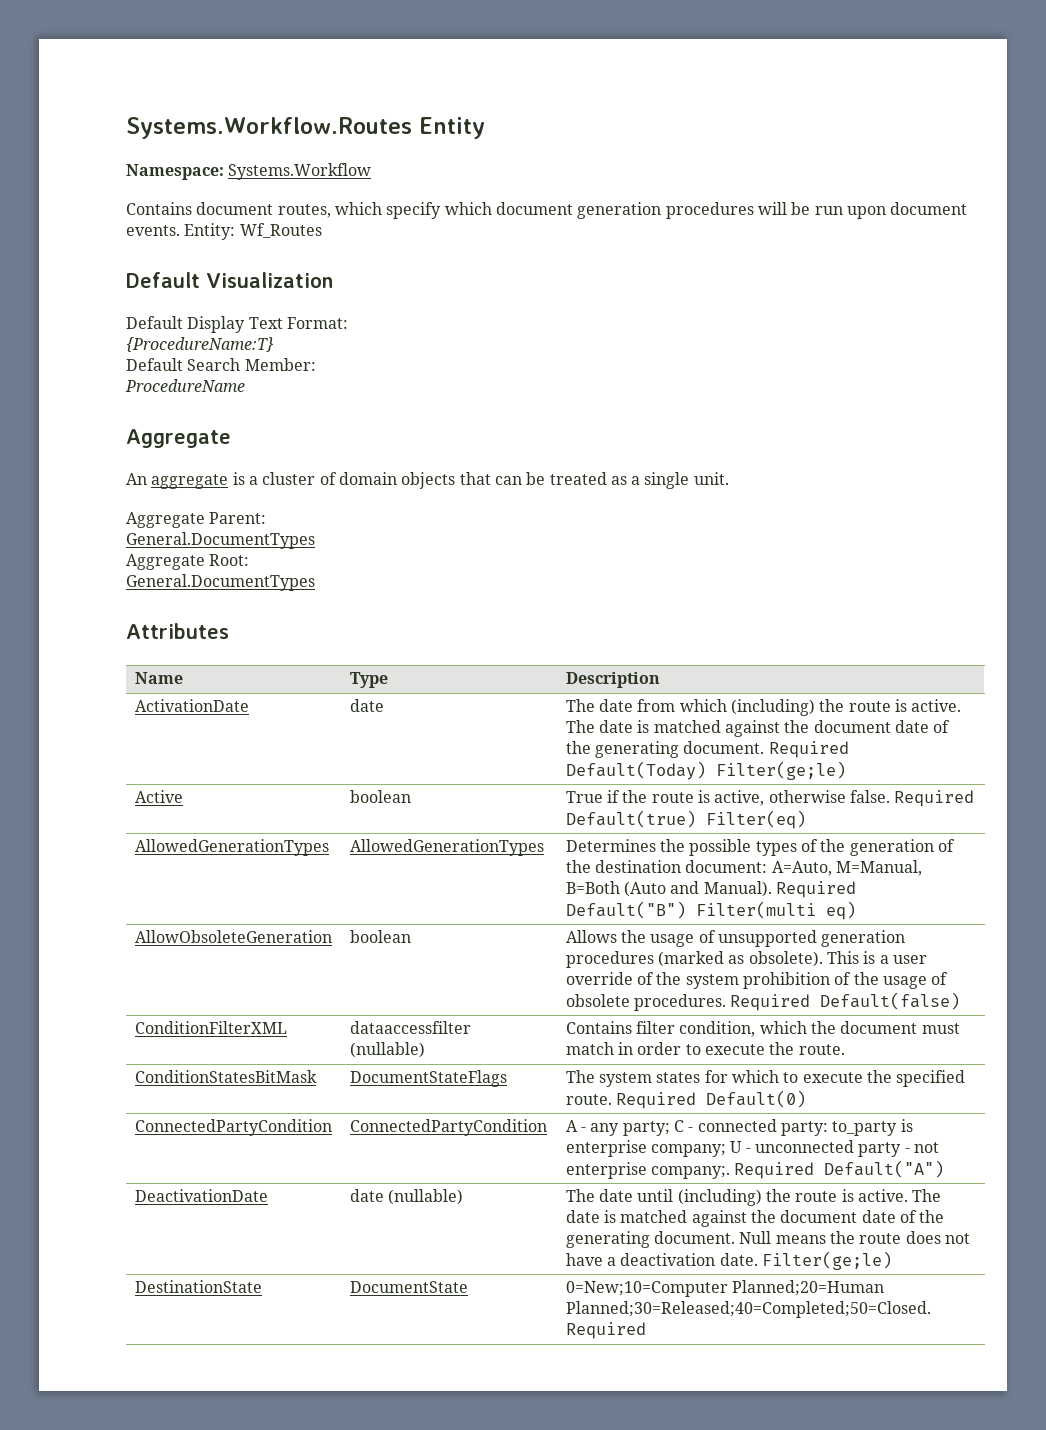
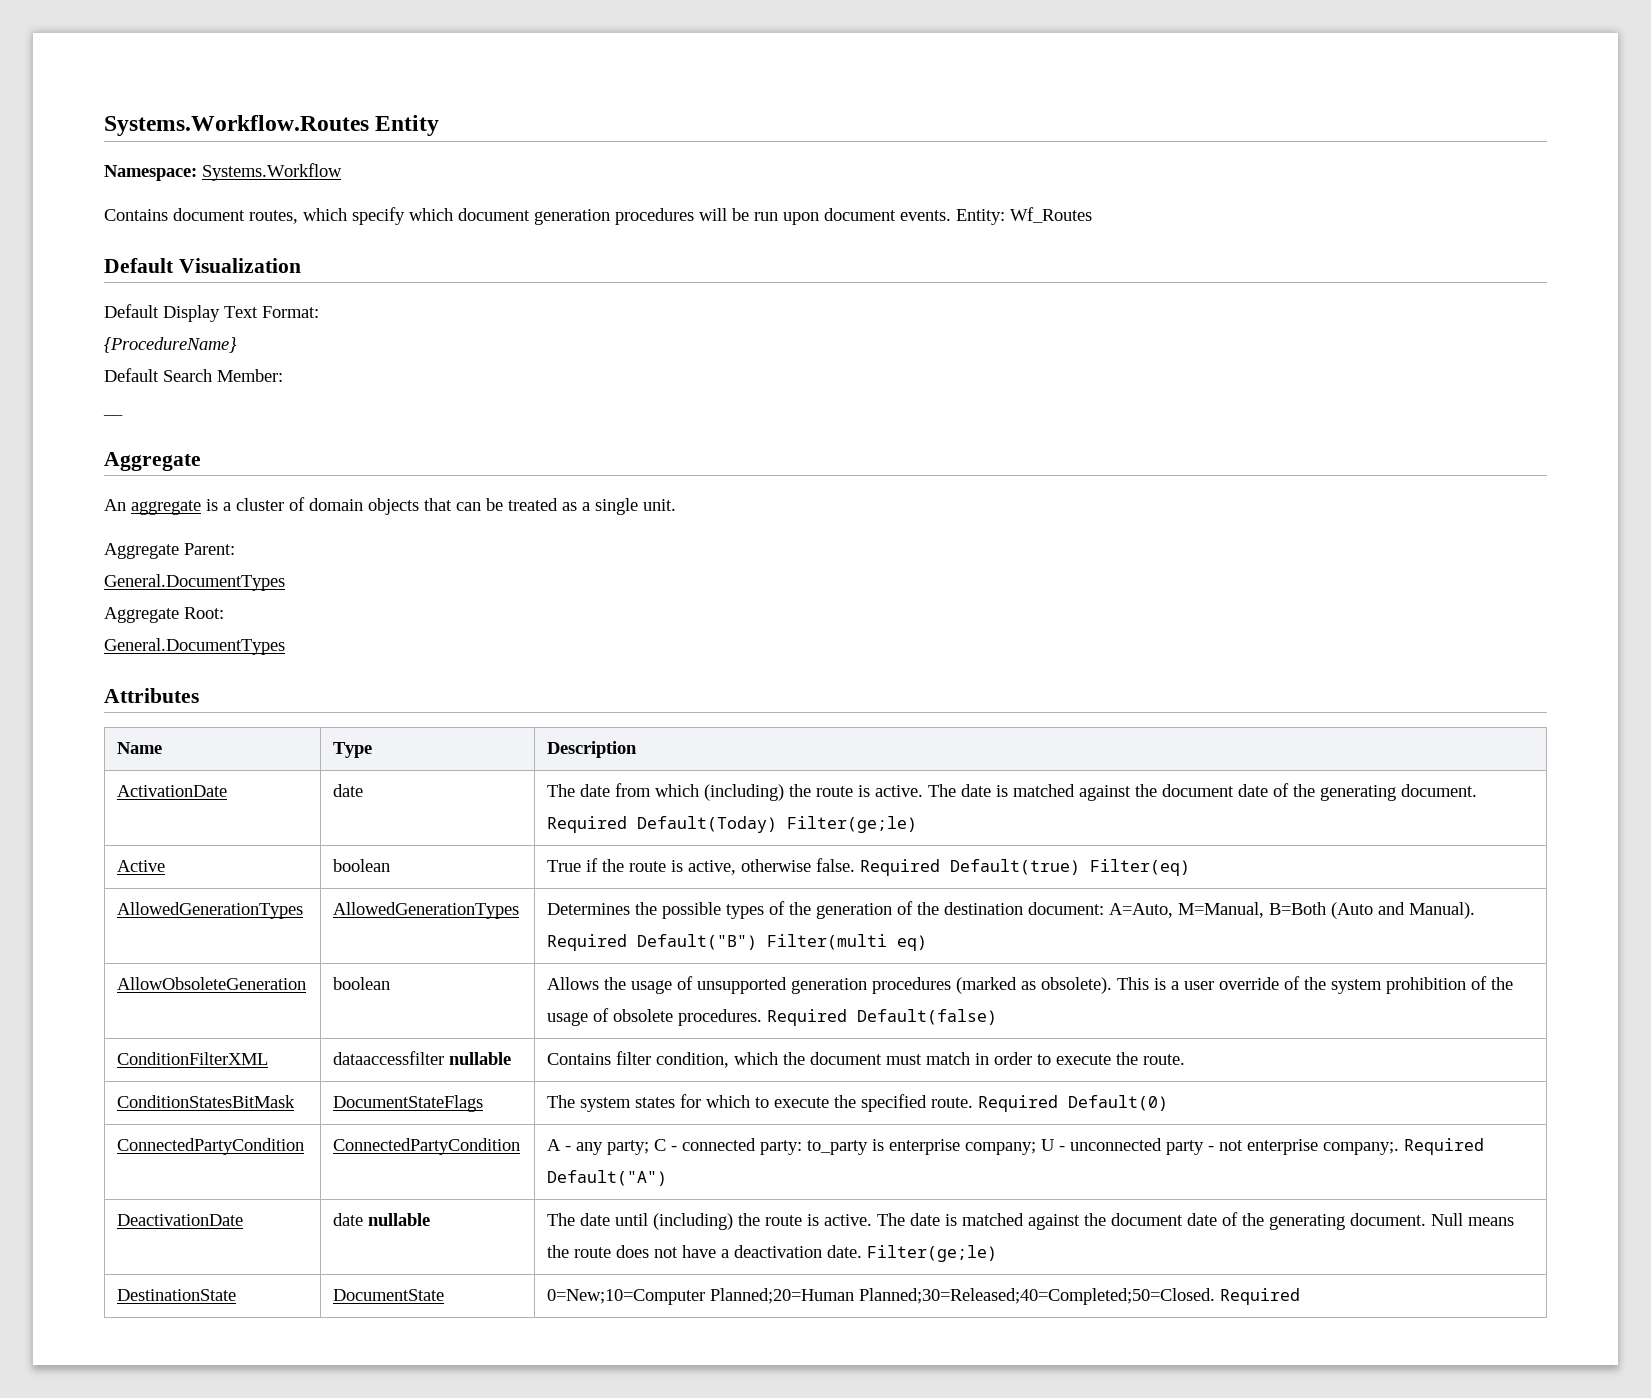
- {ProcedureName:T}
+ {ProcedureName}
- ProcedureName
+ __
- ConditionFilterXML | dataaccessfilter (nullable) | Contains filter condition, which the document must match in order to execute the route.
+ ConditionFilterXML | dataaccessfilter nullable | Contains filter condition, which the document must match in order to execute the route.
- DeactivationDate | date (nullable) | The date until (including) the route is active. The date is matched against the document date of the generating document. Null means the route does not have a deactivation date. Filter(ge;le)
+ DeactivationDate | date nullable | The date until (including) the route is active. The date is matched against the document date of the generating document. Null means the route does not have a deactivation date. Filter(ge;le)

